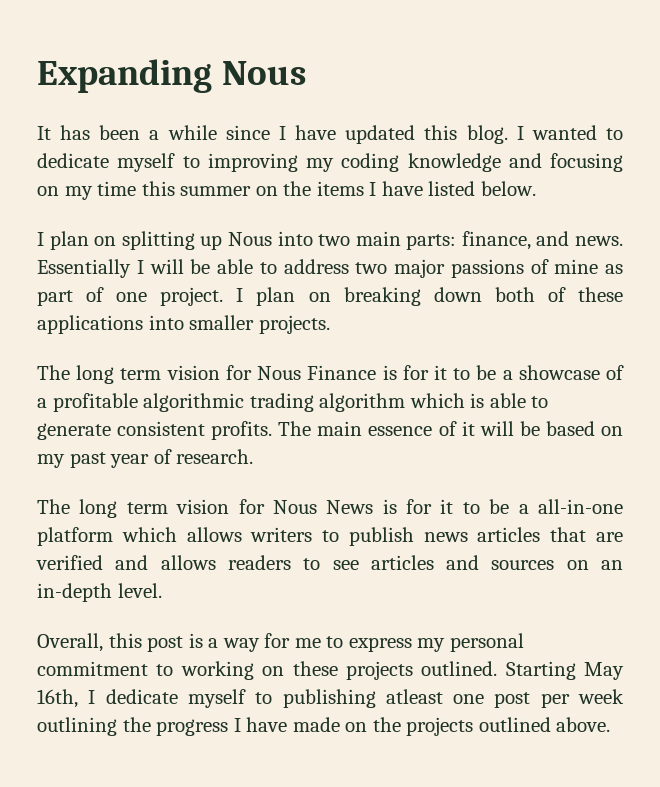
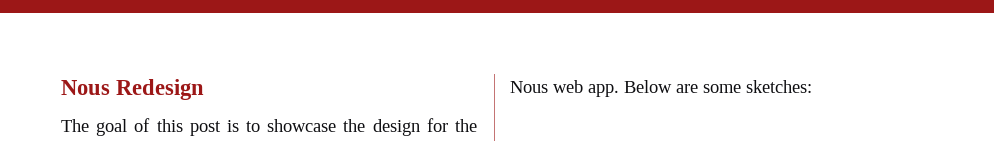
- Expanding Nous
- It has been a while since I have updated this blog. I wanted to dedicate myself to improving my coding knowledge and focusing on my time this summer on the items I have listed below.
- I plan on splitting up Nous into two main parts: finance, and news. Essentially I will be able to address two major passions of mine as part of one project. I plan on breaking down both of these applications into smaller projects.
- The long term vision for Nous Finance is for it to be a showcase of a profitable algorithmic trading algorithm which is able to generate consistent profits. The main essence of it will be based on my past year of research.
- The long term vision for Nous News is for it to be a all-in-one platform which allows writers to publish news articles that are verified and allows readers to see articles and sources on an in-depth level.
- Overall, this post is a way for me to express my personal commitment to working on these projects outlined. Starting May 16th, I dedicate myself to publishing atleast one post per week outlining the progress I have made on the projects outlined above.
+ Nous Redesign
+ The goal of this post is to showcase the design for the Nous web app. Below are some sketches:

